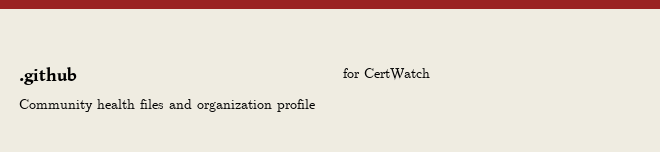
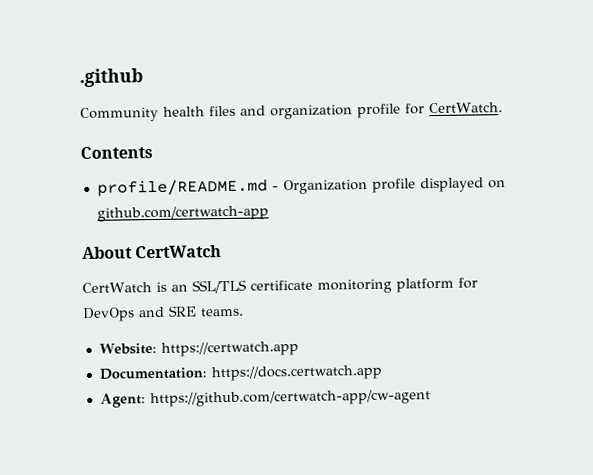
- Community health files and organization profile for CertWatch
+ Community health files and organization profile for CertWatch.
+ Contents
+ profile/README.md - Organization profile displayed on github.com/certwatch-app
+ About CertWatch
+ CertWatch is an SSL/TLS certificate monitoring platform for DevOps and SRE teams.
+ Website: https://certwatch.app
+ Documentation: https://docs.certwatch.app
+ Agent: https://github.com/certwatch-app/cw-agent

